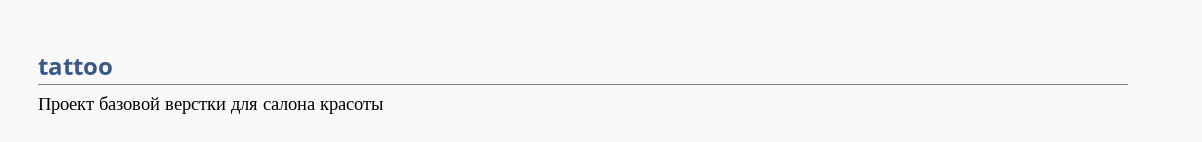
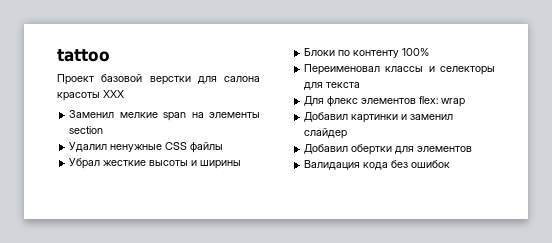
- Проект базовой верстки для салона красоты
+ Проект базовой верстки для салона красоты XXX
+ Заменил мелкие span на элементы section
+ Удалил ненужные CSS файлы
+ Убрал жесткие высоты и ширины
+ Блоки по контенту 100%
+ Переименовал классы и селекторы для текста
+ Для флекс элементов flex: wrap
+ Добавил картинки и заменил слайдер
+ Добавил обертки для элементов
+ Валидация кода без ошибок

